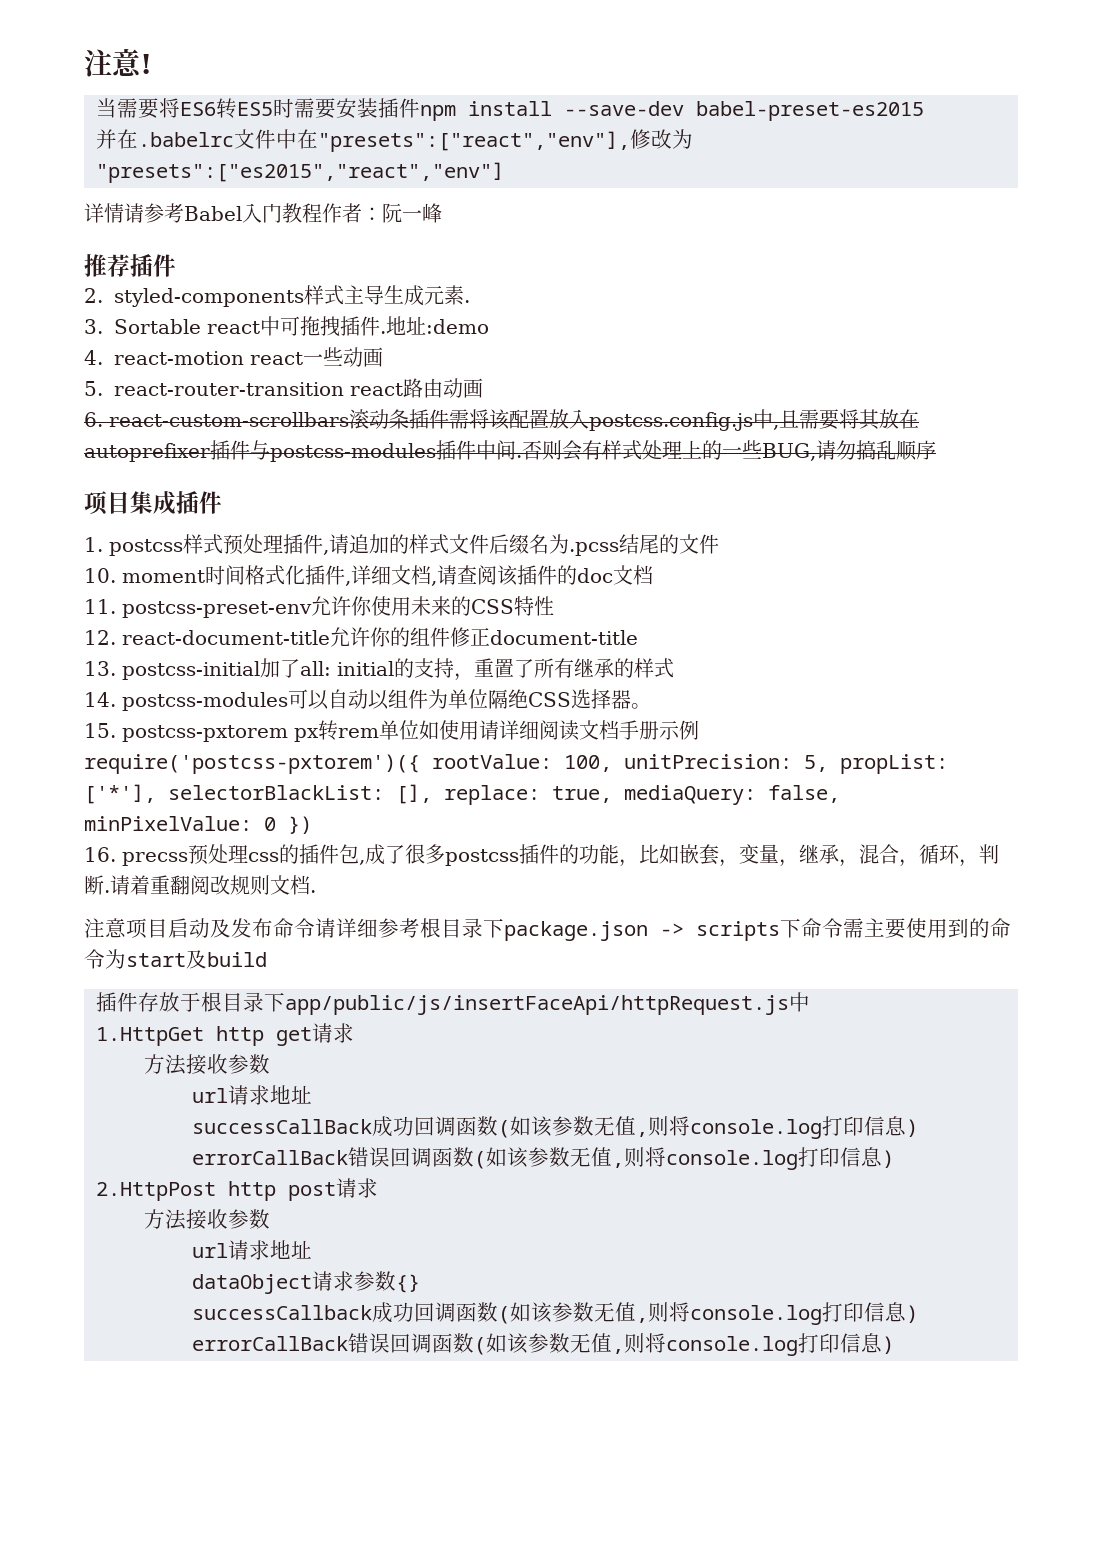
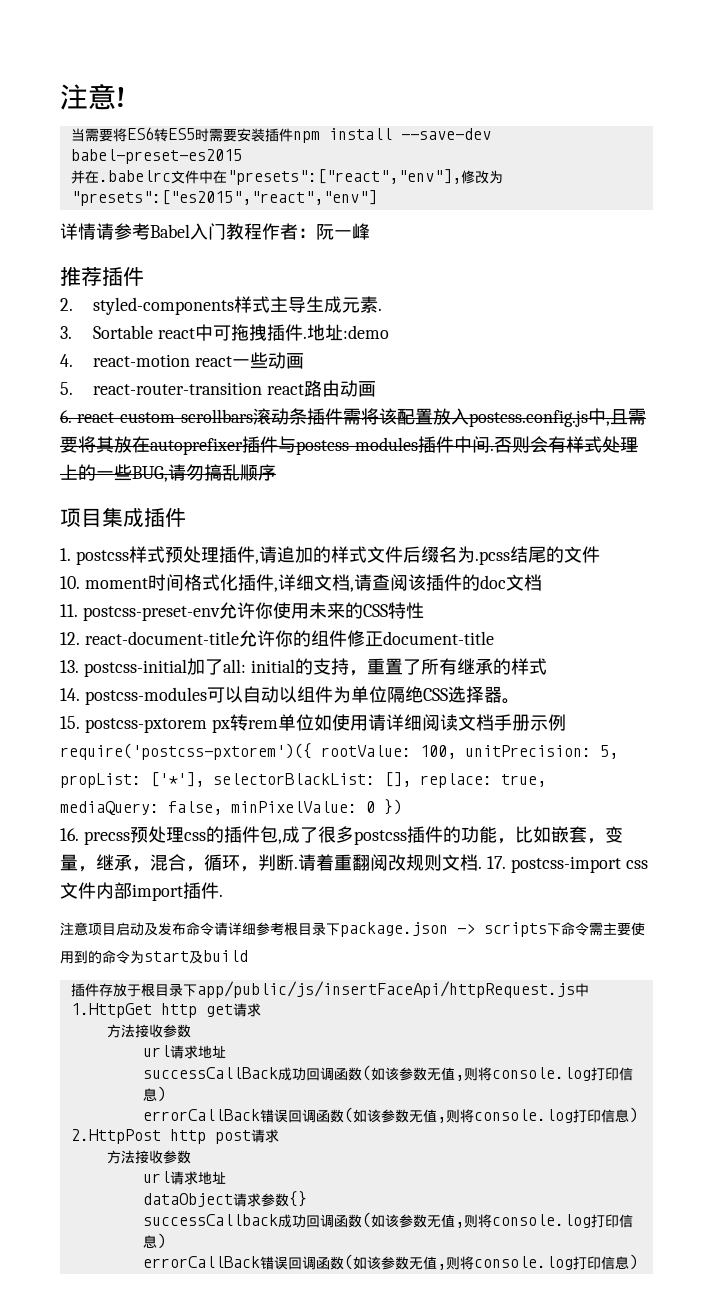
+ 17. postcss-import css文件内部import插件.

